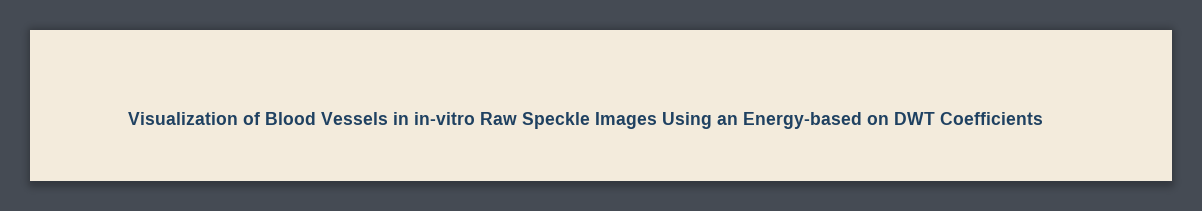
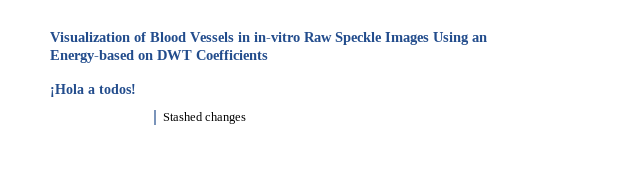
+ ¡Hola a todos!
+ Stashed changes

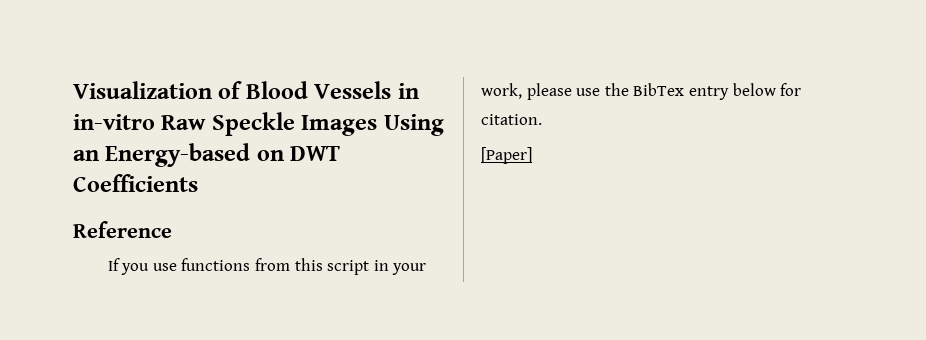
- ¡Hola a todos!
- Stashed changes
+ Reference
+ If you use functions from this script in your work, please use the BibTex entry below for citation.
+ [Paper]

